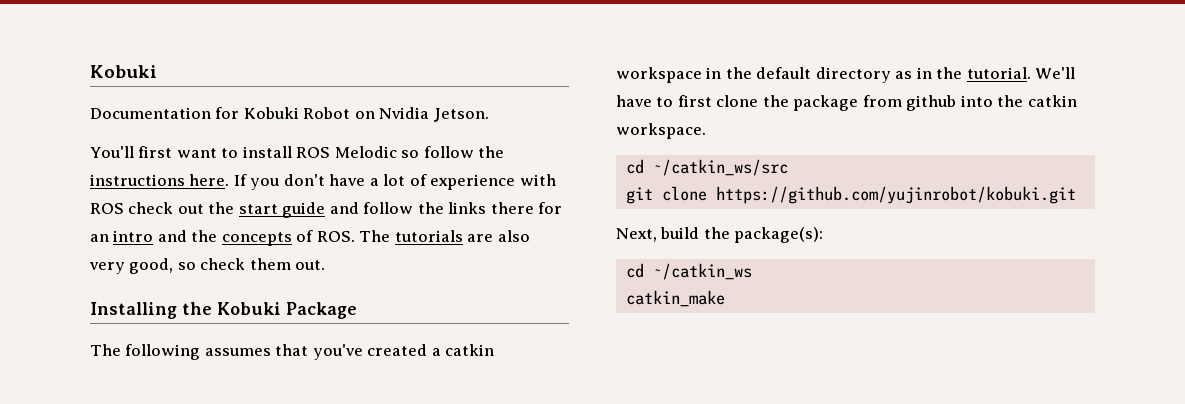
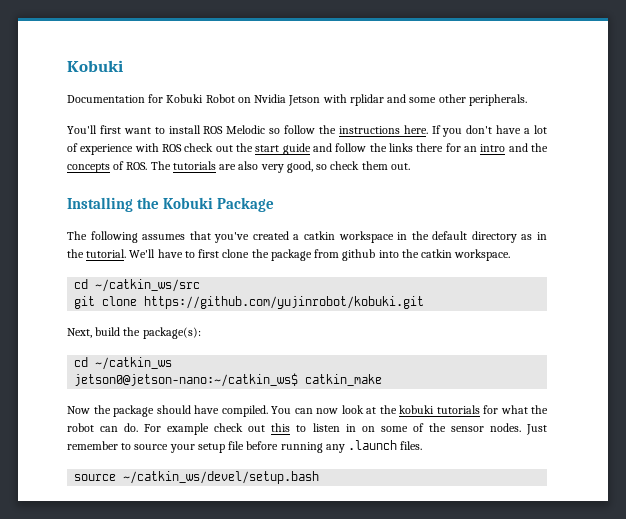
- Documentation for Kobuki Robot on Nvidia Jetson.
+ Documentation for Kobuki Robot on Nvidia Jetson with rplidar and some other peripherals.
- catkin_make
+ jetson0@jetson-nano:~/catkin_ws$ catkin_make
+ Now the package should have compiled. You can now look at the kobuki tutorials for what the robot can do. For example check out this to listen in on some of the sensor nodes. Just remember to source your setup file before running any .launch files.
+ source ~/catkin_ws/devel/setup.bash

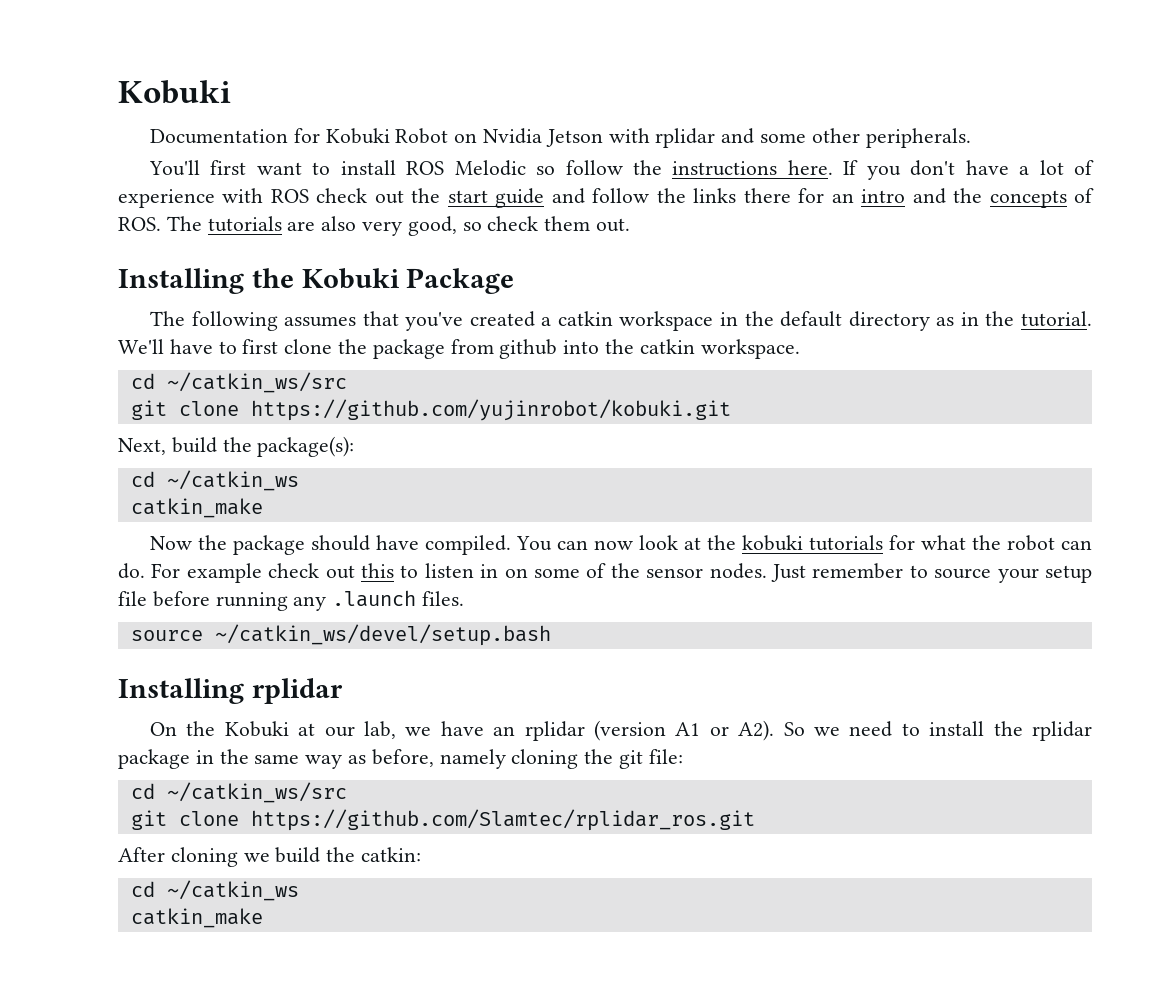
  Next, build the package(s):
  cd ~/catkin_ws
- jetson0@jetson-nano:~/catkin_ws$ catkin_make
+ catkin_make
+ Installing rplidar
+ On the Kobuki at our lab, we have an rplidar (version A1 or A2). So we need to install the rplidar package in the same way as before, namely cloning the git file:
+ cd ~/catkin_ws/src
+ git clone https://github.com/Slamtec/rplidar_ros.git
+ After cloning we build the catkin:
+ cd ~/catkin_ws
+ catkin_make

